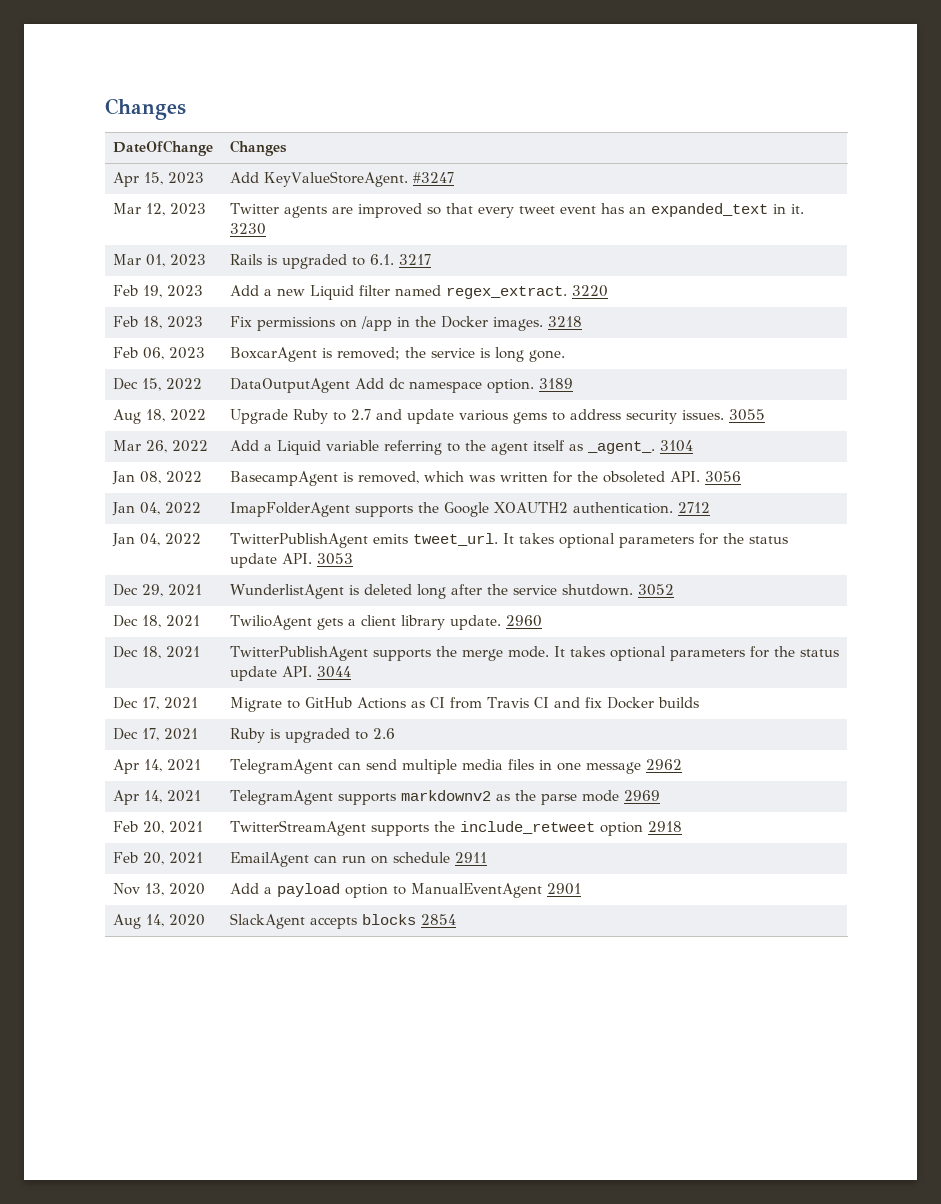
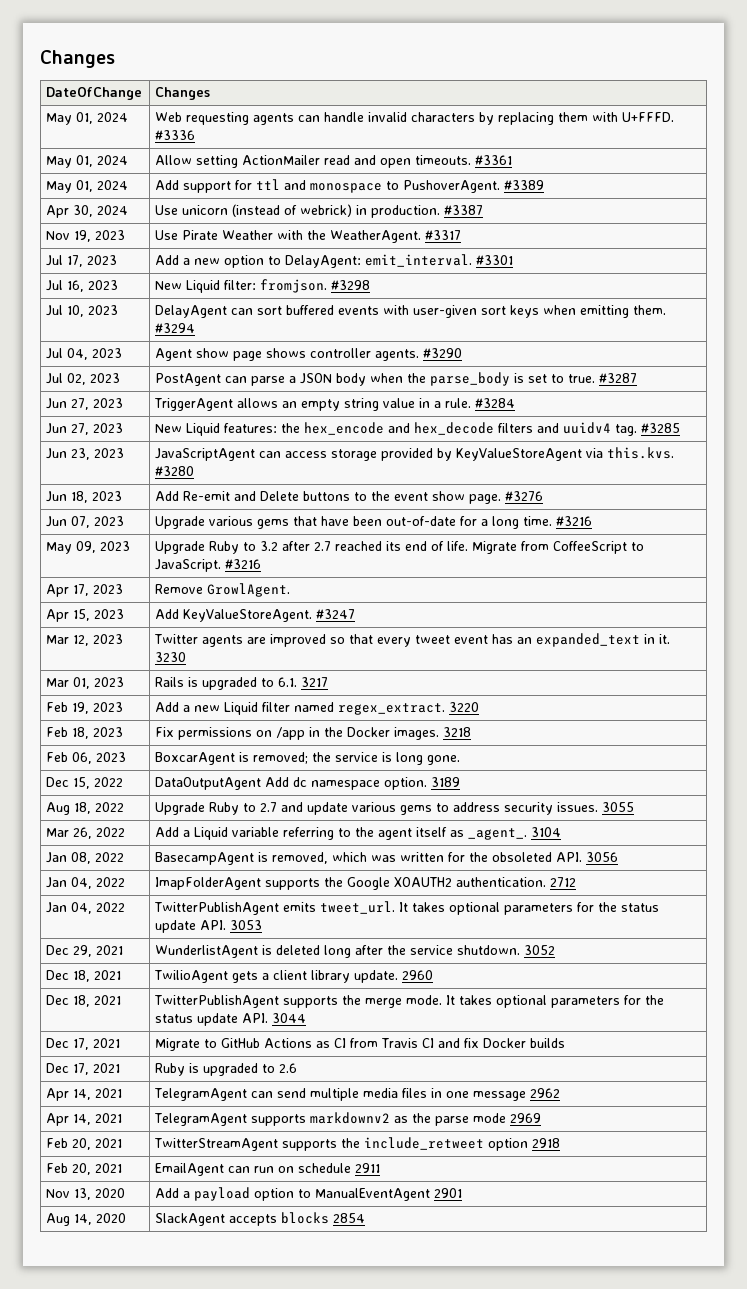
+ May 01, 2024 | Web requesting agents can handle invalid characters by replacing them with U+FFFD. #3336
+ May 01, 2024 | Allow setting ActionMailer read and open timeouts. #3361
+ May 01, 2024 | Add support for ttl and monospace to PushoverAgent. #3389
+ Apr 30, 2024 | Use unicorn (instead of webrick) in production. #3387
+ Nov 19, 2023 | Use Pirate Weather with the WeatherAgent. #3317
+ Jul 17, 2023 | Add a new option to DelayAgent: emit_interval. #3301
+ Jul 16, 2023 | New Liquid filter: fromjson. #3298
+ Jul 10, 2023 | DelayAgent can sort buffered events with user-given sort keys when emitting them. #3294
+ Jul 04, 2023 | Agent show page shows controller agents. #3290
+ Jul 02, 2023 | PostAgent can parse a JSON body when the parse_body is set to true. #3287
+ Jun 27, 2023 | TriggerAgent allows an empty string value in a rule. #3284
+ Jun 27, 2023 | New Liquid features: the hex_encode and hex_decode filters and uuidv4 tag. #3285
+ Jun 23, 2023 | JavaScriptAgent can access storage provided by KeyValueStoreAgent via this.kvs. #3280
+ Jun 18, 2023 | Add Re-emit and Delete buttons to the event show page. #3276
+ Jun 07, 2023 | Upgrade various gems that have been out-of-date for a long time. #3216
+ May 09, 2023 | Upgrade Ruby to 3.2 after 2.7 reached its end of life. Migrate from CoffeeScript to JavaScript. #3216
+ Apr 17, 2023 | Remove GrowlAgent.

